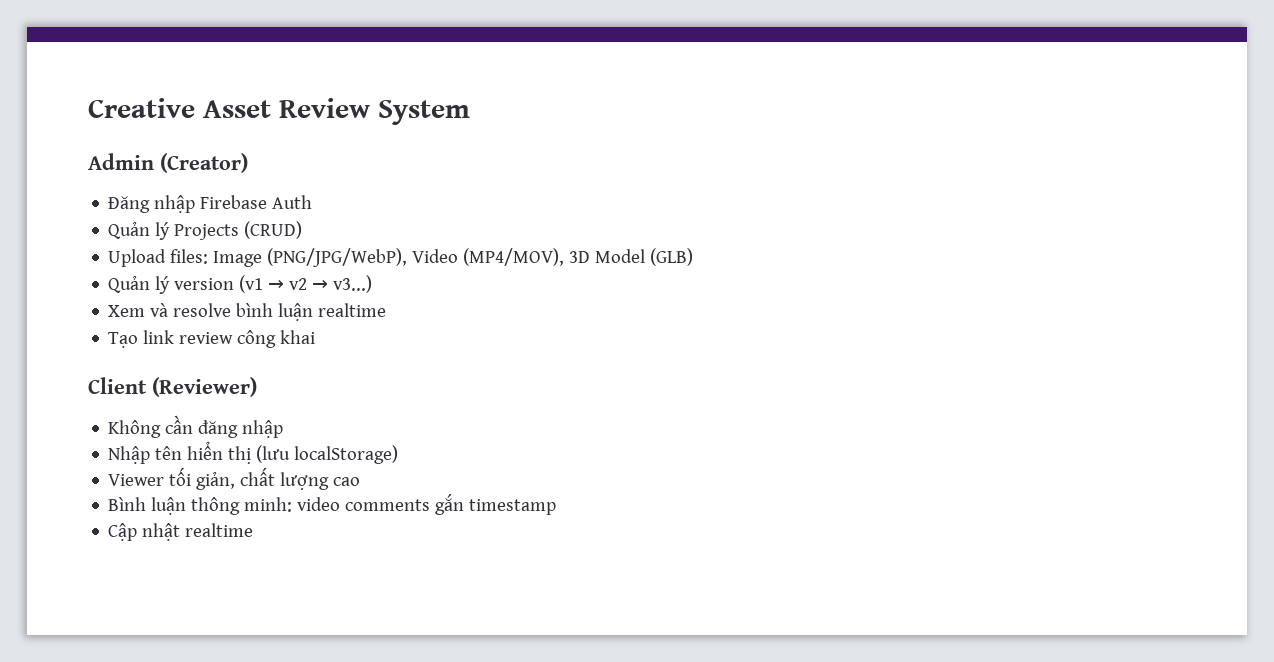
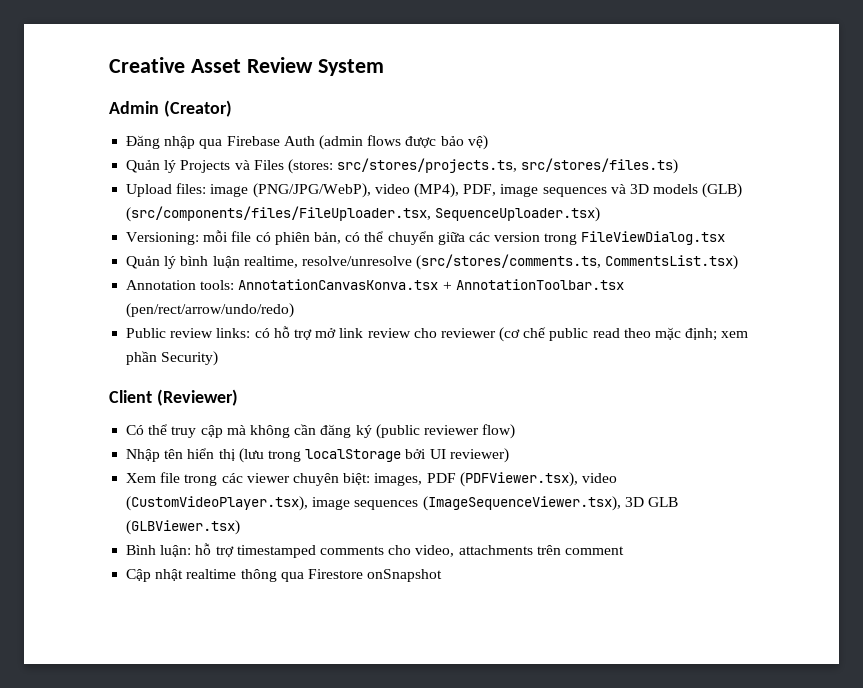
- Đăng nhập Firebase Auth
- Quản lý Projects (CRUD)
- Upload files: Image (PNG/JPG/WebP), Video (MP4/MOV), 3D Model (GLB)
- Quản lý version (v1 → v2 → v3...)
- Xem và resolve bình luận realtime
- Tạo link review công khai
+ Đăng nhập qua Firebase Auth (admin flows được bảo vệ)
+ Quản lý Projects và Files (stores: src/stores/projects.ts, src/stores/files.ts)
+ Upload files: image (PNG/JPG/WebP), video (MP4), PDF, image sequences và 3D models (GLB) (src/components/files/FileUploader.tsx, SequenceUploader.tsx)
+ Versioning: mỗi file có phiên bản, có thể chuyển giữa các version trong FileViewDialog.tsx
+ Quản lý bình luận realtime, resolve/unresolve (src/stores/comments.ts, CommentsList.tsx)
+ Annotation tools: AnnotationCanvasKonva.tsx + AnnotationToolbar.tsx (pen/rect/arrow/undo/redo)
+ Public review links: có hỗ trợ mở link review cho reviewer (cơ chế public read theo mặc định; xem phần Security)
  Client (Reviewer)
- Không cần đăng nhập
+ Có thể truy cập mà không cần đăng ký (public reviewer flow)
- Nhập tên hiển thị (lưu localStorage)
- Viewer tối giản, chất lượng cao
- Bình luận thông minh: video comments gắn timestamp
+ Nhập tên hiển thị (lưu trong localStorage bởi UI reviewer)
+ Xem file trong các viewer chuyên biệt: images, PDF (PDFViewer.tsx), video (CustomVideoPlayer.tsx), image sequences (ImageSequenceViewer.tsx), 3D GLB (GLBViewer.tsx)
+ Bình luận: hỗ trợ timestamped comments cho video, attachments trên comment
- Cập nhật realtime
+ Cập nhật realtime thông qua Firestore onSnapshot

